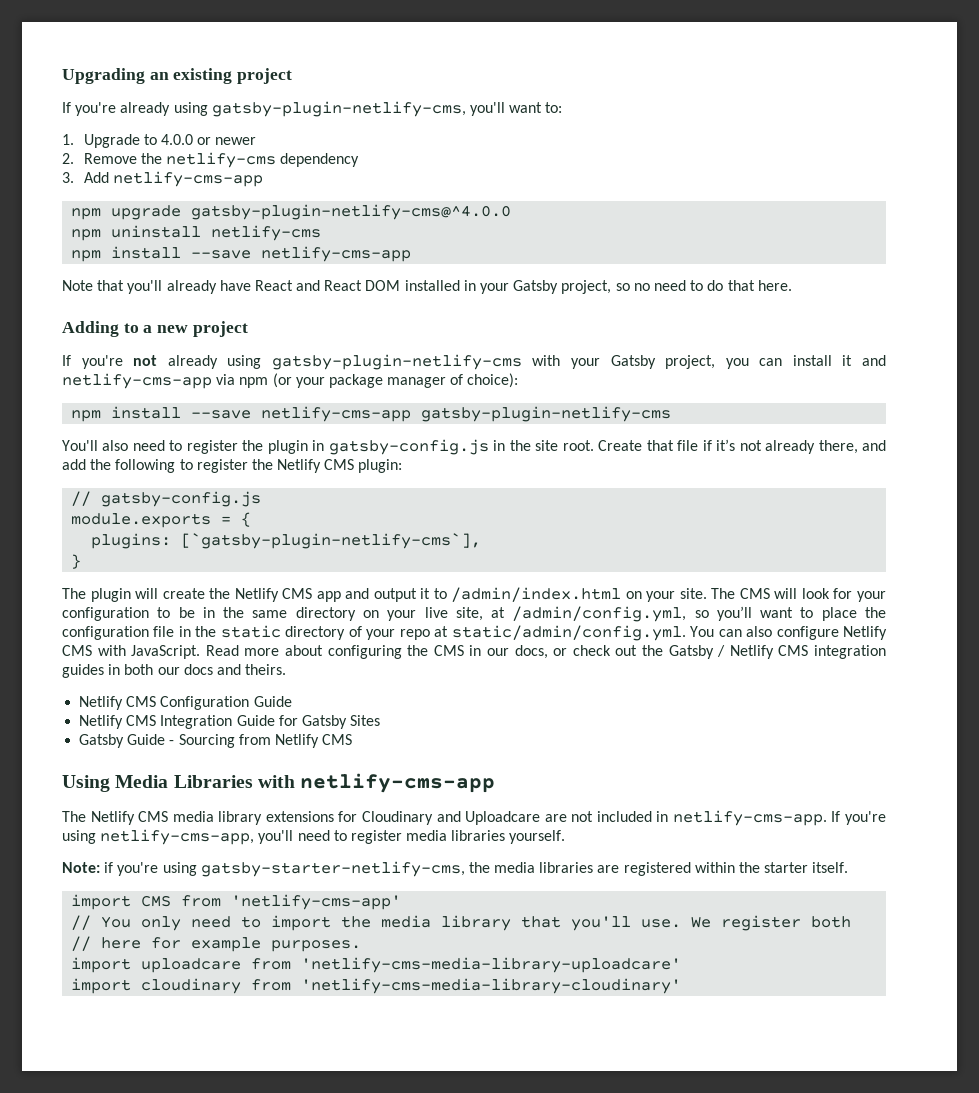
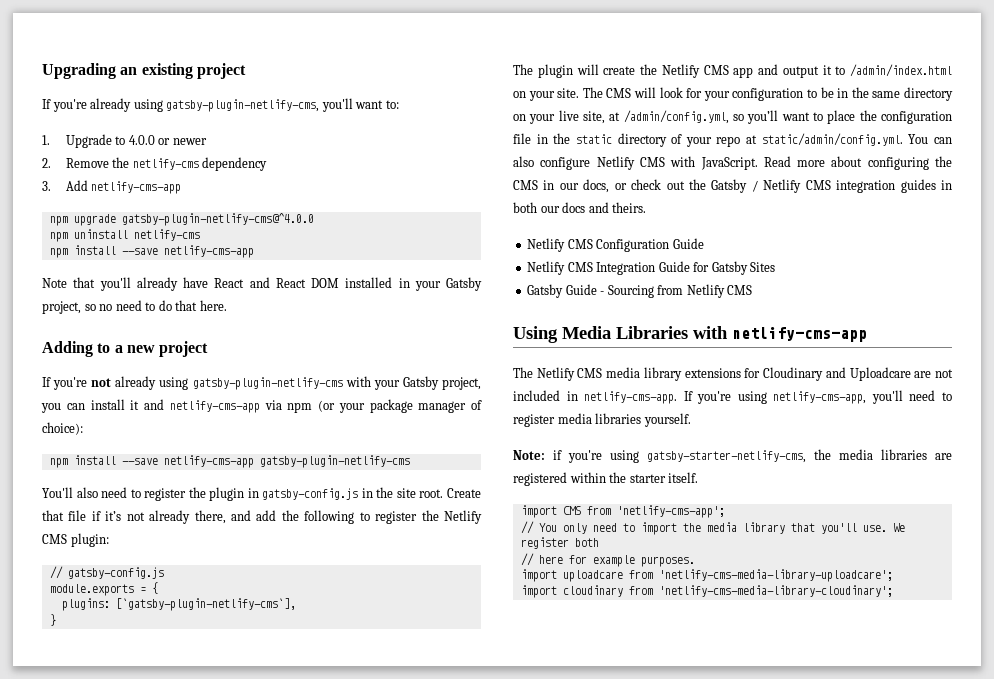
- import CMS from 'netlify-cms-app'
+ import CMS from 'netlify-cms-app';
- import uploadcare from 'netlify-cms-media-library-uploadcare'
+ import uploadcare from 'netlify-cms-media-library-uploadcare';
- import cloudinary from 'netlify-cms-media-library-cloudinary'
+ import cloudinary from 'netlify-cms-media-library-cloudinary';

